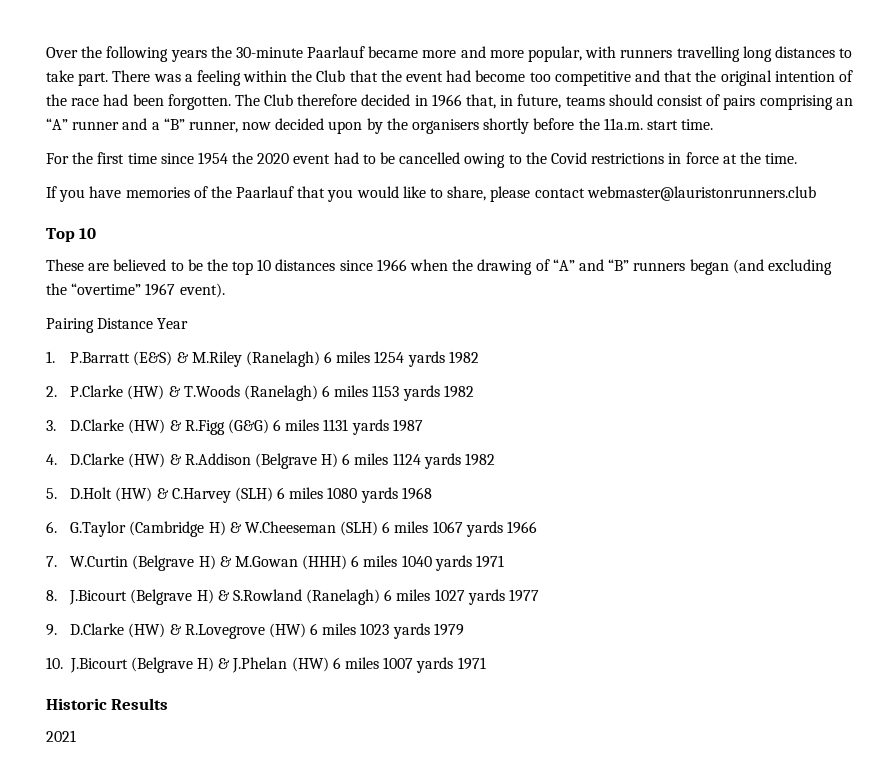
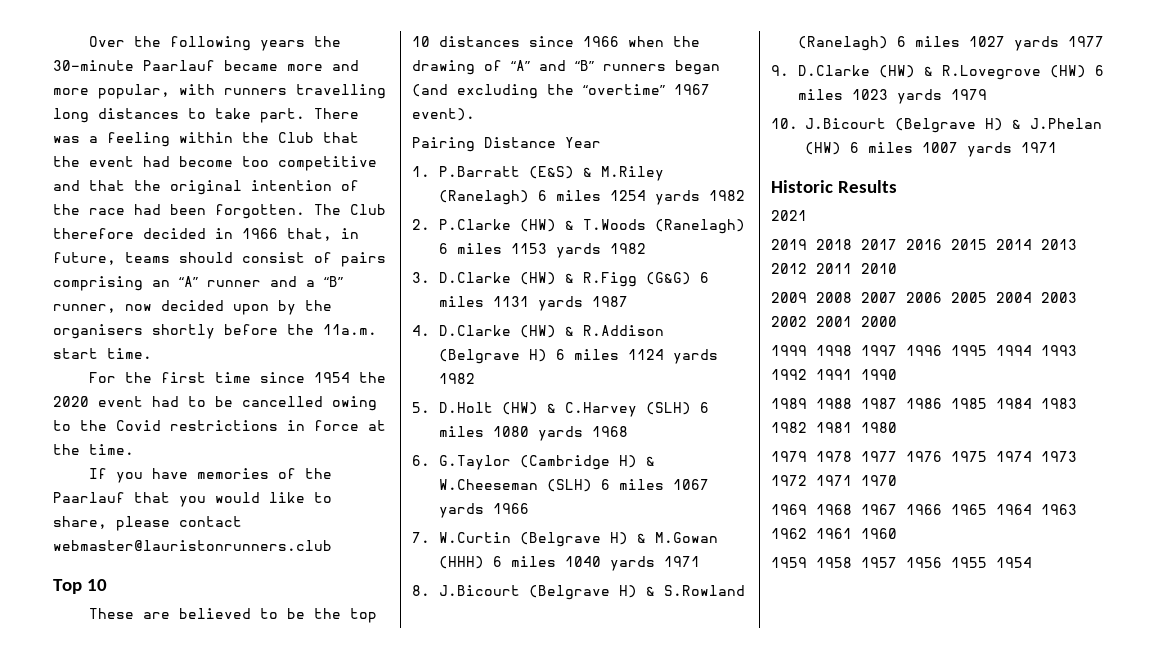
+ 2019 2018 2017 2016 2015 2014 2013 2012 2011 2010
+ 2009 2008 2007 2006 2005 2004 2003 2002 2001 2000
+ 1999 1998 1997 1996 1995 1994 1993 1992 1991 1990
+ 1989 1988 1987 1986 1985 1984 1983 1982 1981 1980
+ 1979 1978 1977 1976 1975 1974 1973 1972 1971 1970
+ 1969 1968 1967 1966 1965 1964 1963 1962 1961 1960
+ 1959 1958 1957 1956 1955 1954

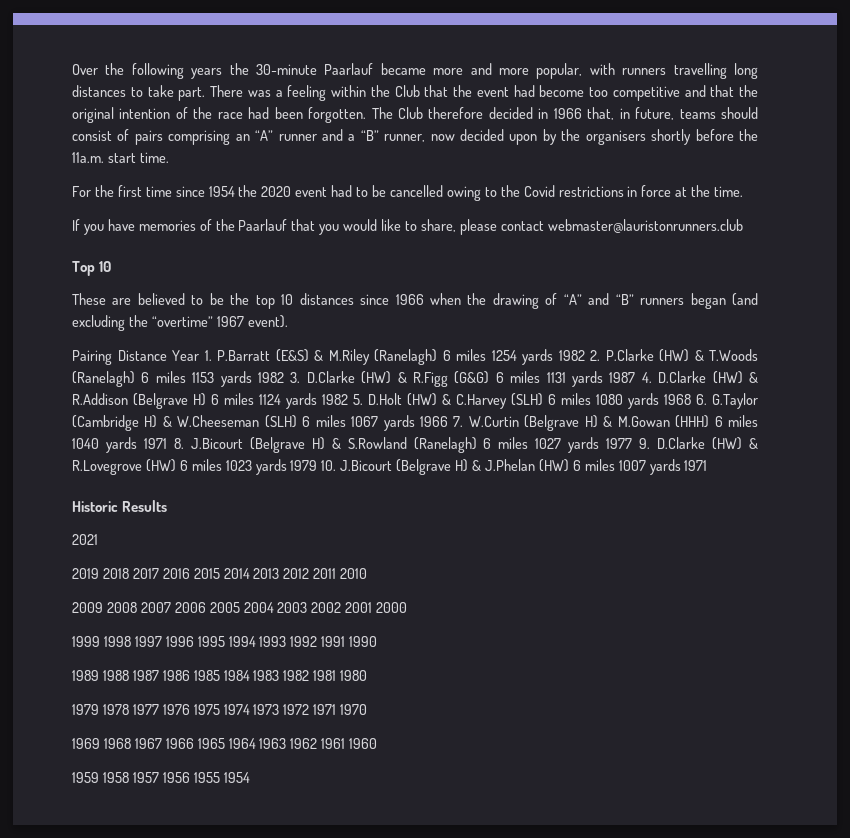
- Pairing Distance Year
- 1. P.Barratt (E&S) & M.Riley (Ranelagh) 6 miles 1254 yards 1982
- 2. P.Clarke (HW) & T.Woods (Ranelagh) 6 miles 1153 yards 1982
- 3. D.Clarke (HW) & R.Figg (G&G) 6 miles 1131 yards 1987
- 4. D.Clarke (HW) & R.Addison (Belgrave H) 6 miles 1124 yards 1982
- 5. D.Holt (HW) & C.Harvey (SLH) 6 miles 1080 yards 1968
- 6. G.Taylor (Cambridge H) & W.Cheeseman (SLH) 6 miles 1067 yards 1966
- 7. W.Curtin (Belgrave H) & M.Gowan (HHH) 6 miles 1040 yards 1971
- 8. J.Bicourt (Belgrave H) & S.Rowland (Ranelagh) 6 miles 1027 yards 1977
- 9. D.Clarke (HW) & R.Lovegrove (HW) 6 miles 1023 yards 1979
- 10. J.Bicourt (Belgrave H) & J.Phelan (HW) 6 miles 1007 yards 1971
+ Pairing Distance Year 1. P.Barratt (E&S) & M.Riley (Ranelagh) 6 miles 1254 yards 1982 2. P.Clarke (HW) & T.Woods (Ranelagh) 6 miles 1153 yards 1982 3. D.Clarke (HW) & R.Figg (G&G) 6 miles 1131 yards 1987 4. D.Clarke (HW) & R.Addison (Belgrave H) 6 miles 1124 yards 1982 5. D.Holt (HW) & C.Harvey (SLH) 6 miles 1080 yards 1968 6. G.Taylor (Cambridge H) & W.Cheeseman (SLH) 6 miles 1067 yards 1966 7. W.Curtin (Belgrave H) & M.Gowan (HHH) 6 miles 1040 yards 1971 8. J.Bicourt (Belgrave H) & S.Rowland (Ranelagh) 6 miles 1027 yards 1977 9. D.Clarke (HW) & R.Lovegrove (HW) 6 miles 1023 yards 1979 10. J.Bicourt (Belgrave H) & J.Phelan (HW) 6 miles 1007 yards 1971

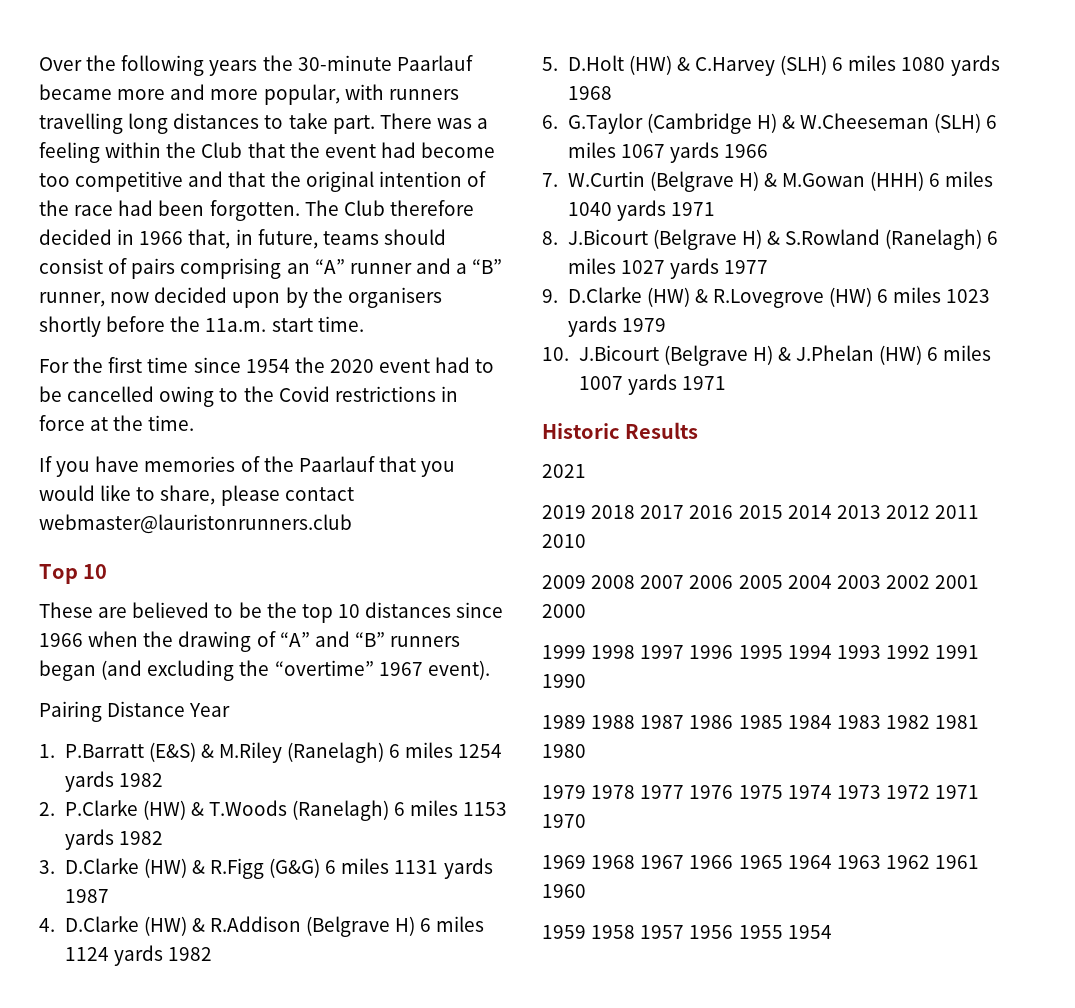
- Pairing Distance Year 1. P.Barratt (E&S) & M.Riley (Ranelagh) 6 miles 1254 yards 1982 2. P.Clarke (HW) & T.Woods (Ranelagh) 6 miles 1153 yards 1982 3. D.Clarke (HW) & R.Figg (G&G) 6 miles 1131 yards 1987 4. D.Clarke (HW) & R.Addison (Belgrave H) 6 miles 1124 yards 1982 5. D.Holt (HW) & C.Harvey (SLH) 6 miles 1080 yards 1968 6. G.Taylor (Cambridge H) & W.Cheeseman (SLH) 6 miles 1067 yards 1966 7. W.Curtin (Belgrave H) & M.Gowan (HHH) 6 miles 1040 yards 1971 8. J.Bicourt (Belgrave H) & S.Rowland (Ranelagh) 6 miles 1027 yards 1977 9. D.Clarke (HW) & R.Lovegrove (HW) 6 miles 1023 yards 1979 10. J.Bicourt (Belgrave H) & J.Phelan (HW) 6 miles 1007 yards 1971
+ Pairing Distance Year
+ 1. P.Barratt (E&S) & M.Riley (Ranelagh) 6 miles 1254 yards 1982
+ 2. P.Clarke (HW) & T.Woods (Ranelagh) 6 miles 1153 yards 1982
+ 3. D.Clarke (HW) & R.Figg (G&G) 6 miles 1131 yards 1987
+ 4. D.Clarke (HW) & R.Addison (Belgrave H) 6 miles 1124 yards 1982
+ 5. D.Holt (HW) & C.Harvey (SLH) 6 miles 1080 yards 1968
+ 6. G.Taylor (Cambridge H) & W.Cheeseman (SLH) 6 miles 1067 yards 1966
+ 7. W.Curtin (Belgrave H) & M.Gowan (HHH) 6 miles 1040 yards 1971
+ 8. J.Bicourt (Belgrave H) & S.Rowland (Ranelagh) 6 miles 1027 yards 1977
+ 9. D.Clarke (HW) & R.Lovegrove (HW) 6 miles 1023 yards 1979
+ 10. J.Bicourt (Belgrave H) & J.Phelan (HW) 6 miles 1007 yards 1971

